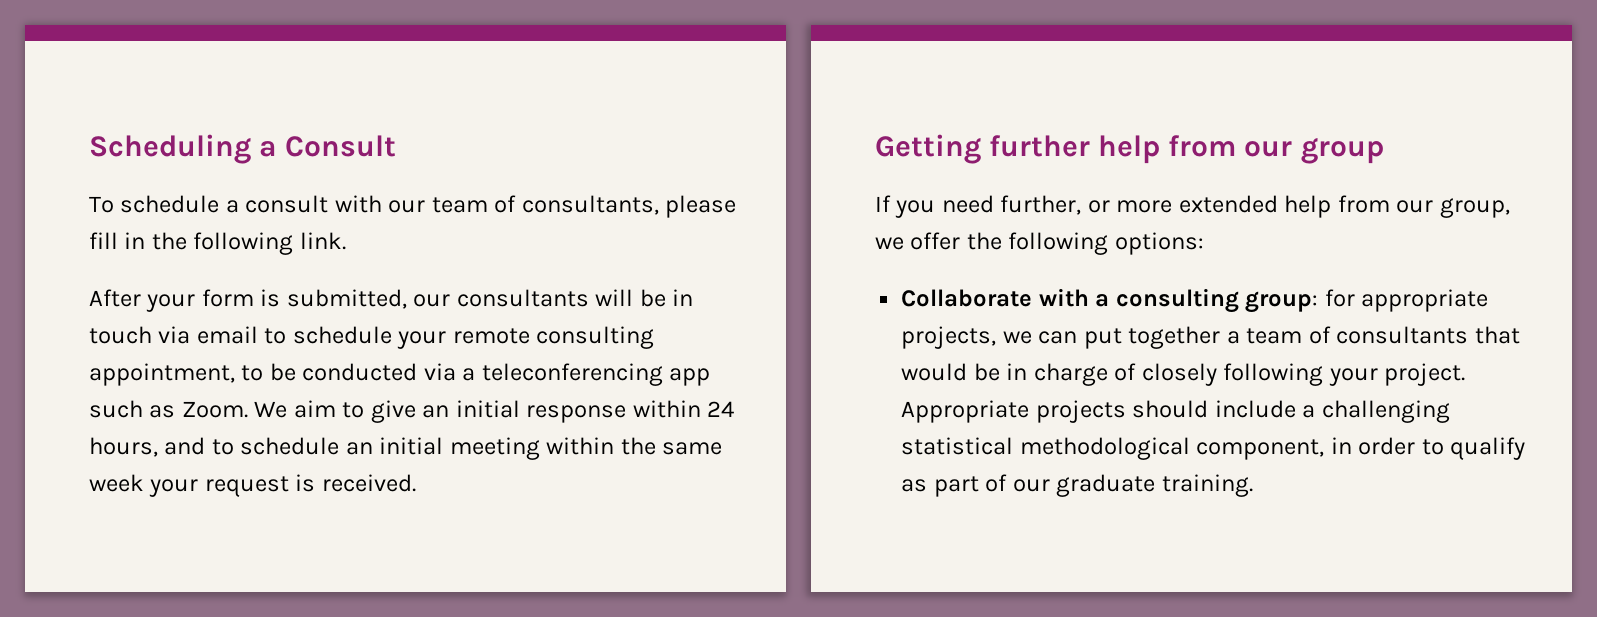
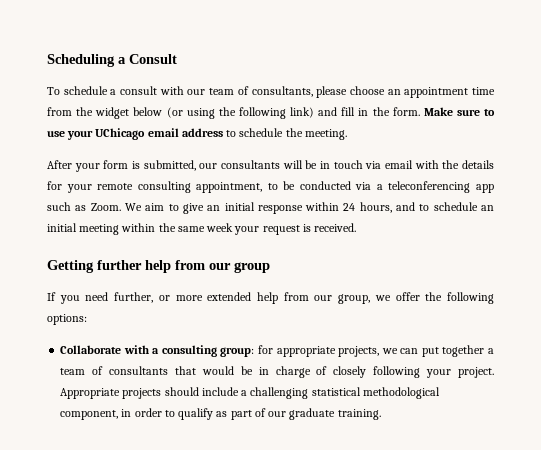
- To schedule a consult with our team of consultants, please fill in the following link.
+ To schedule a consult with our team of consultants, please choose an appointment time from the widget below (or using the following link) and fill in the form. Make sure to use your UChicago email address to schedule the meeting.
- After your form is submitted, our consultants will be in touch via email to schedule your remote consulting appointment, to be conducted via a teleconferencing app such as Zoom.
+ After your form is submitted, our consultants will be in touch via email with the details for your remote consulting appointment, to be conducted via a teleconferencing app such as Zoom.

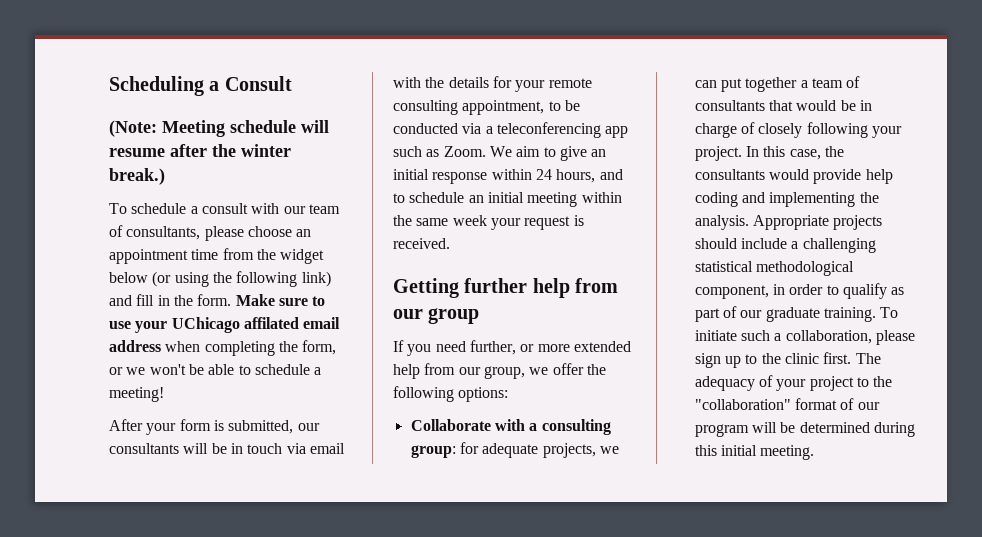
+ (Note: Meeting schedule will resume after the winter break.)
- Make sure to use your UChicago email address to schedule the meeting.
+ Make sure to use your UChicago affilated email address when completing the form, or we won't be able to schedule a meeting!
- Collaborate with a consulting group: for appropriate projects, we can put together a team of consultants that would be in charge of closely following your project.
+ Collaborate with a consulting group: for adequate projects, we can put together a team of consultants that would be in charge of closely following your project.
+ In this case, the consultants would provide help coding and implementing the analysis.
+ To initiate such a collaboration, please sign up to the clinic first. The adequacy of your project to the "collaboration" format of our program will be determined during this initial meeting.

